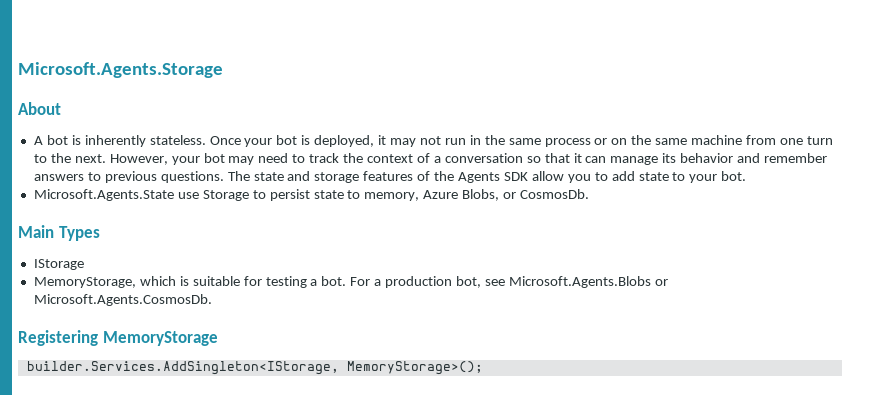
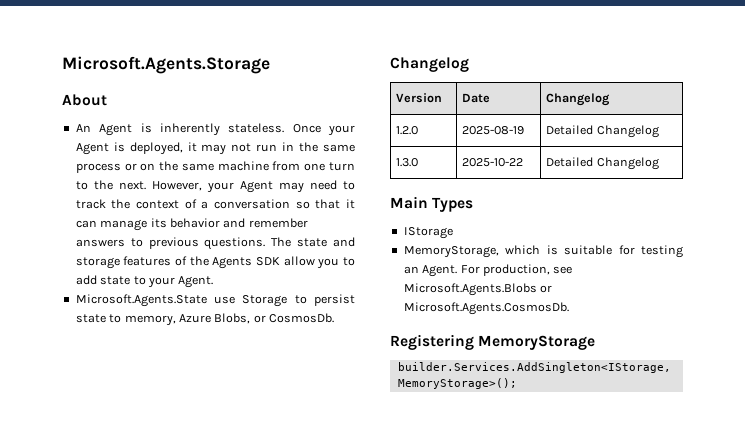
- A bot is inherently stateless.
+ An Agent is inherently stateless.
- Once your bot is deployed, it may not run in the same process or on the same machine from one turn to the next.
+ Once your Agent is deployed, it may not run in the same process or on the same machine from one turn to the next.
- However, your bot may need to track the context of a conversation so that it can manage its behavior and remember answers to previous questions.
+ However, your Agent may need to track the context of a conversation so that it can manage its behavior and remember answers to previous questions.
- The state and storage features of the Agents SDK allow you to add state to your bot.
+ The state and storage features of the Agents SDK allow you to add state to your Agent.
  Microsoft.Agents.State use Storage to persist state to memory, Azure Blobs, or CosmosDb.
+ Changelog
+ Version | Date | Changelog
+ 1.2.0 | 2025-08-19 | Detailed Changelog
+ 1.3.0 | 2025-10-22 | Detailed Changelog
- MemoryStorage, which is suitable for testing a bot. For a production bot, see Microsoft.Agents.Blobs or Microsoft.Agents.CosmosDb.
+ MemoryStorage, which is suitable for testing an Agent. For production, see Microsoft.Agents.Blobs or Microsoft.Agents.CosmosDb.

